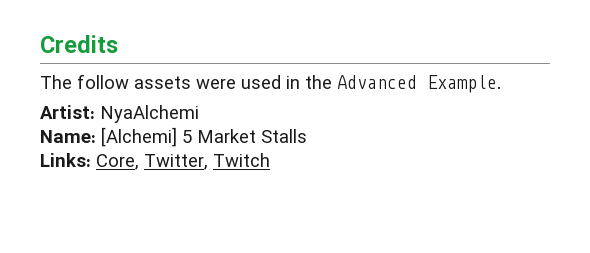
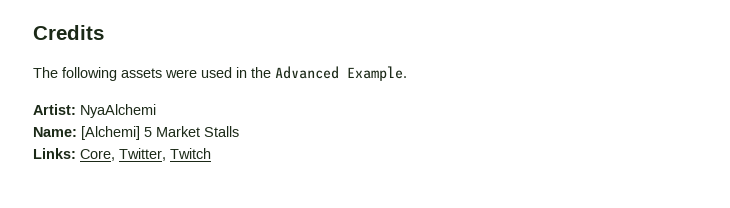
- The follow assets were used in the Advanced Example.
+ The following assets were used in the Advanced Example.

